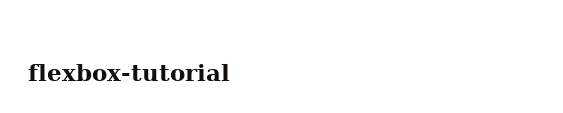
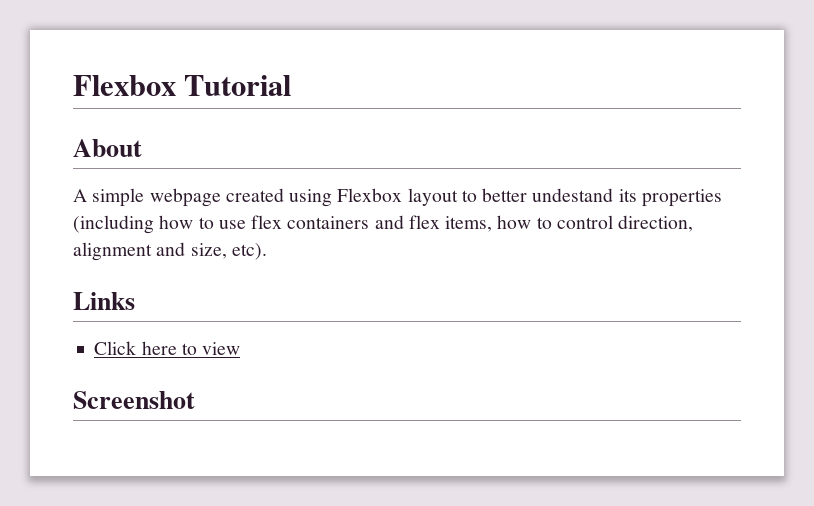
- flexbox-tutorial
+ Flexbox Tutorial
+ About
+ A simple webpage created using Flexbox layout to better undestand its properties (including how to use flex containers and flex items, how to control direction, alignment and size, etc).
+ Links
+ Click here to view
+ Screenshot

